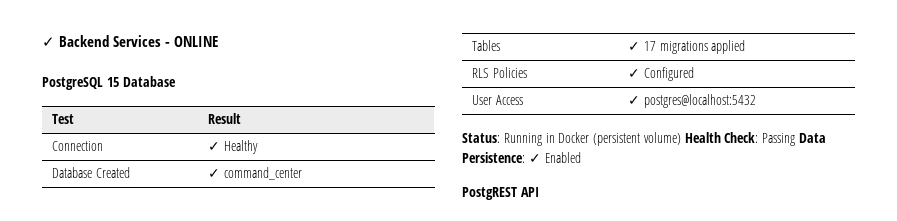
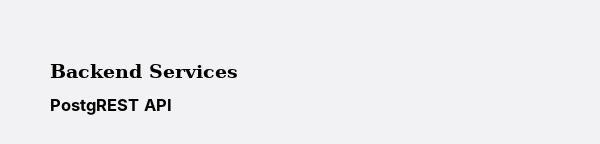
- ✓ Backend Services - ONLINE
- PostgreSQL 15 Database
- Test | Result
- Connection | ✓ Healthy
- Database Created | ✓ command_center
- Tables | ✓ 17 migrations applied
- RLS Policies | ✓ Configured
- User Access | ✓ postgres@localhost:5432
- Status: Running in Docker (persistent volume) Health Check: Passing Data Persistence: ✓ Enabled
+ Backend Services

